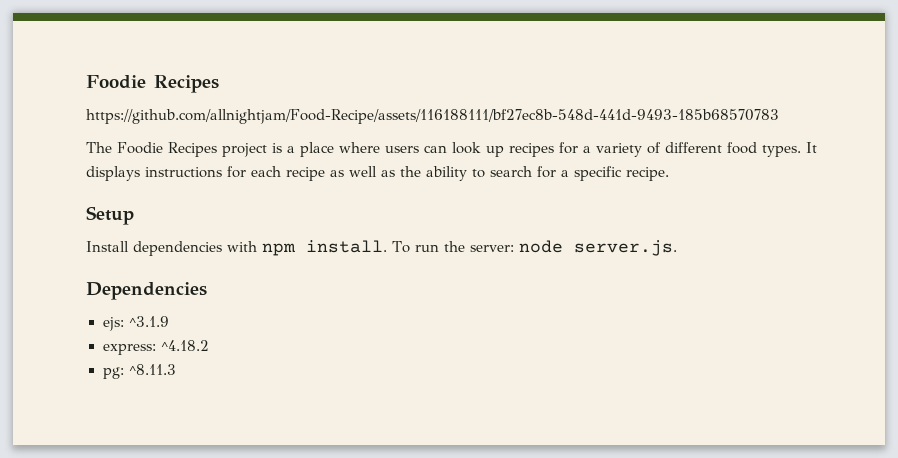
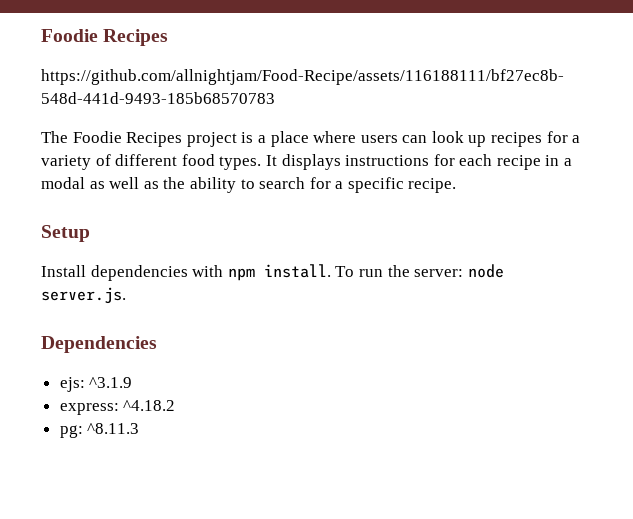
- It displays instructions for each recipe as well as the ability to search for a specific recipe.
+ It displays instructions for each recipe in a modal as well as the ability to search for a specific recipe.

